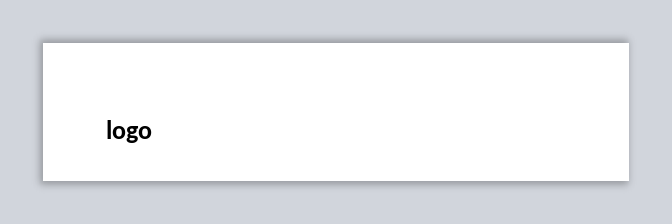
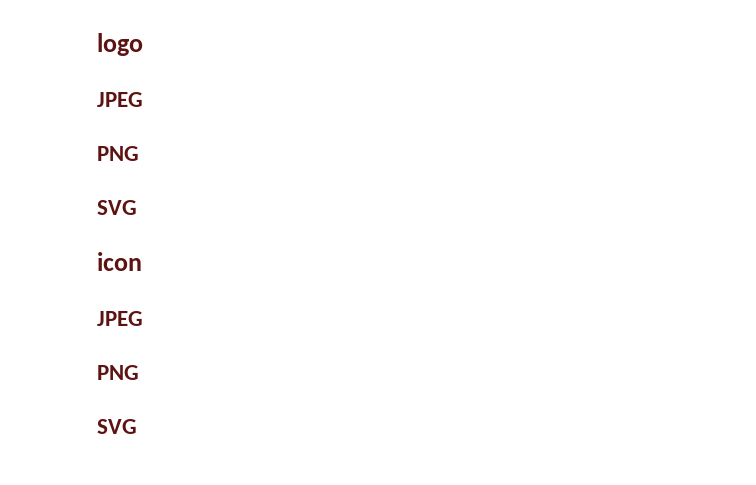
  logo
+ JPEG
+ PNG
+ SVG
+ icon
+ JPEG
+ PNG
+ SVG

